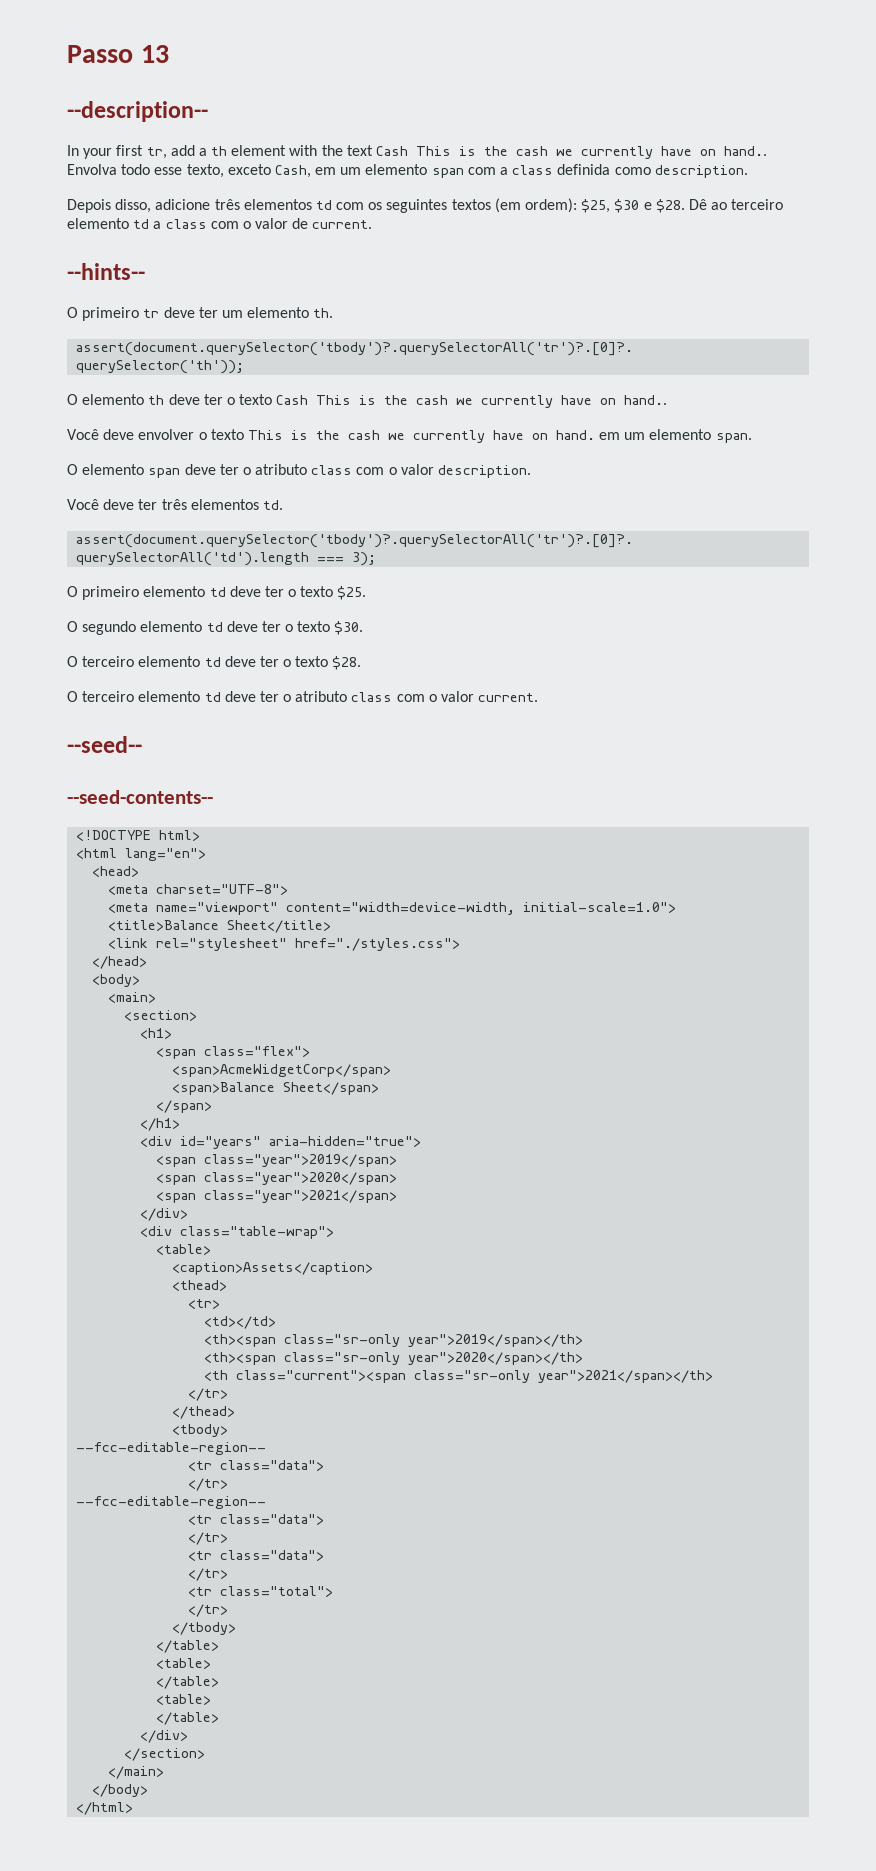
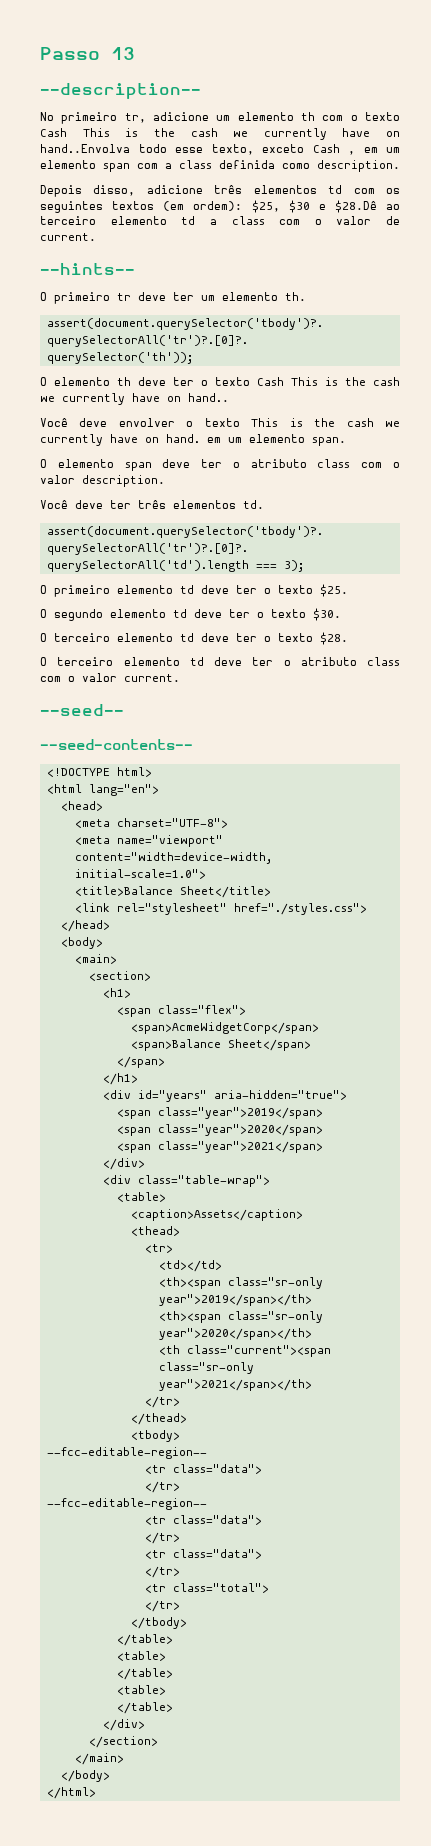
- In your first tr, add a th element with the text Cash This is the cash we currently have on hand.. Envolva todo esse texto, exceto Cash, em um elemento span com a class definida como description.
+ No primeiro tr, adicione um elemento th com o texto Cash This is the cash we currently have on hand..Envolva todo esse texto, exceto Cash , em um elemento span com a class definida como description.
- Depois disso, adicione três elementos td com os seguintes textos (em ordem): $25, $30 e $28. Dê ao terceiro elemento td a class com o valor de current.
+ Depois disso, adicione três elementos td com os seguintes textos (em ordem): $25, $30 e $28.Dê ao terceiro elemento td a class com o valor de current.

